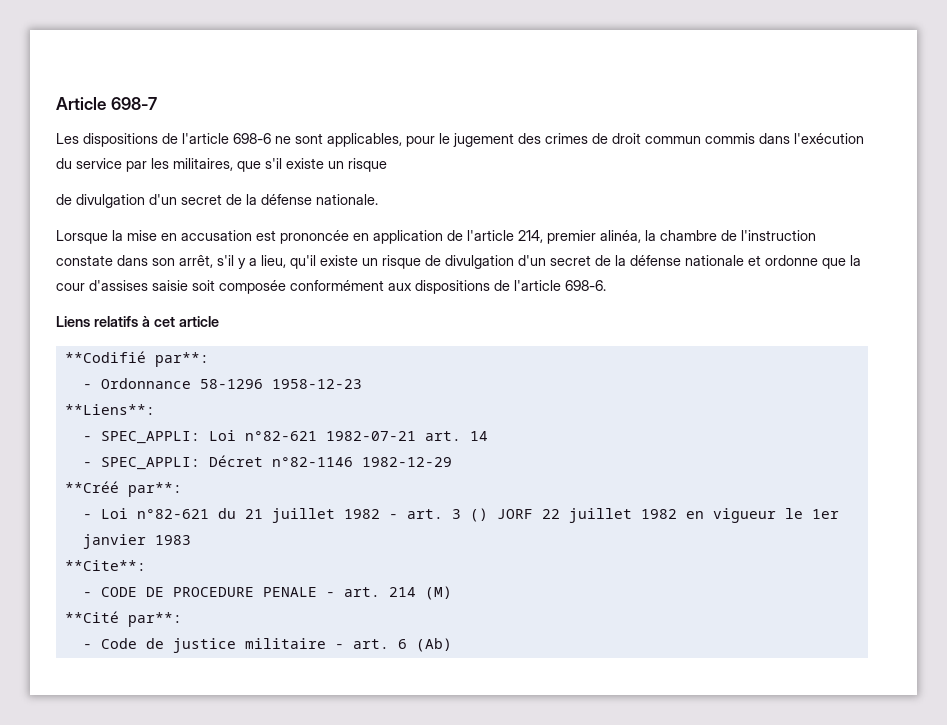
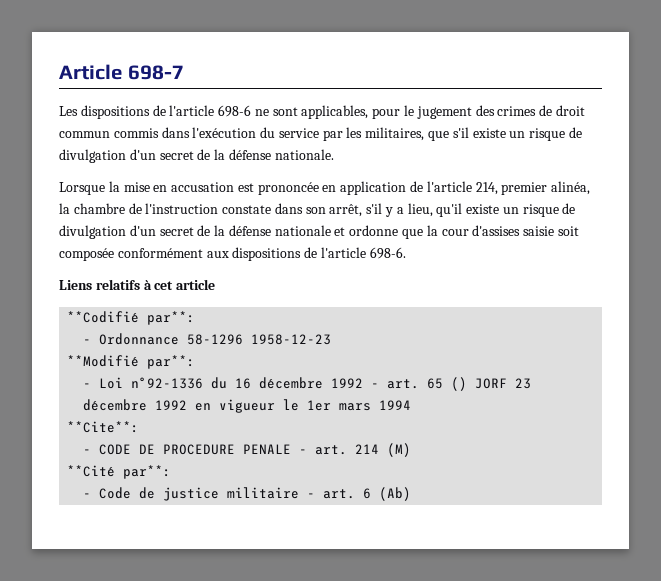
- Les dispositions de l'article 698-6 ne sont applicables, pour le jugement des crimes de droit commun commis dans l'exécution du service par les militaires, que s'il existe un risque
- de divulgation d'un secret de la défense nationale.
+ Les dispositions de l'article 698-6 ne sont applicables, pour le jugement des crimes de droit commun commis dans l'exécution du service par les militaires, que s'il existe un risque de divulgation d'un secret de la défense nationale.
- **Liens**:
- - SPEC_APPLI: Loi n°82-621 1982-07-21 art. 14
- - SPEC_APPLI: Décret n°82-1146 1982-12-29
- **Créé par**:
- - Loi n°82-621 du 21 juillet 1982 - art. 3 () JORF 22 juillet 1982 en vigueur le 1er janvier 1983
+ **Modifié par**:
+ - Loi n°92-1336 du 16 décembre 1992 - art. 65 () JORF 23 décembre 1992 en vigueur le 1er mars 1994

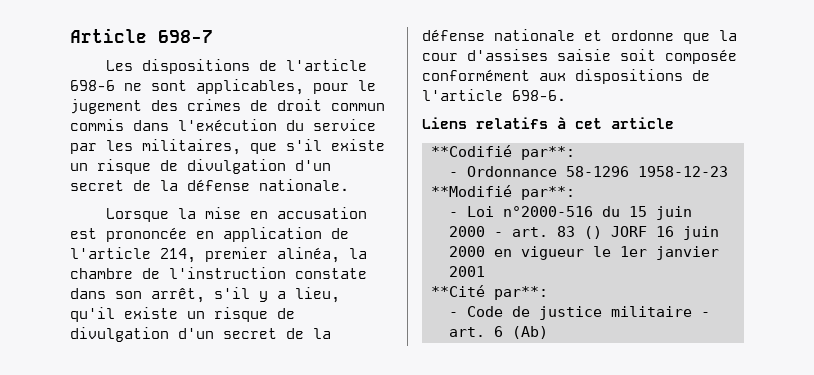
- - Loi n°92-1336 du 16 décembre 1992 - art. 65 () JORF 23 décembre 1992 en vigueur le 1er mars 1994
- **Cite**:
- - CODE DE PROCEDURE PENALE - art. 214 (M)
+ - Loi n°2000-516 du 15 juin 2000 - art. 83 () JORF 16 juin 2000 en vigueur le 1er janvier 2001

